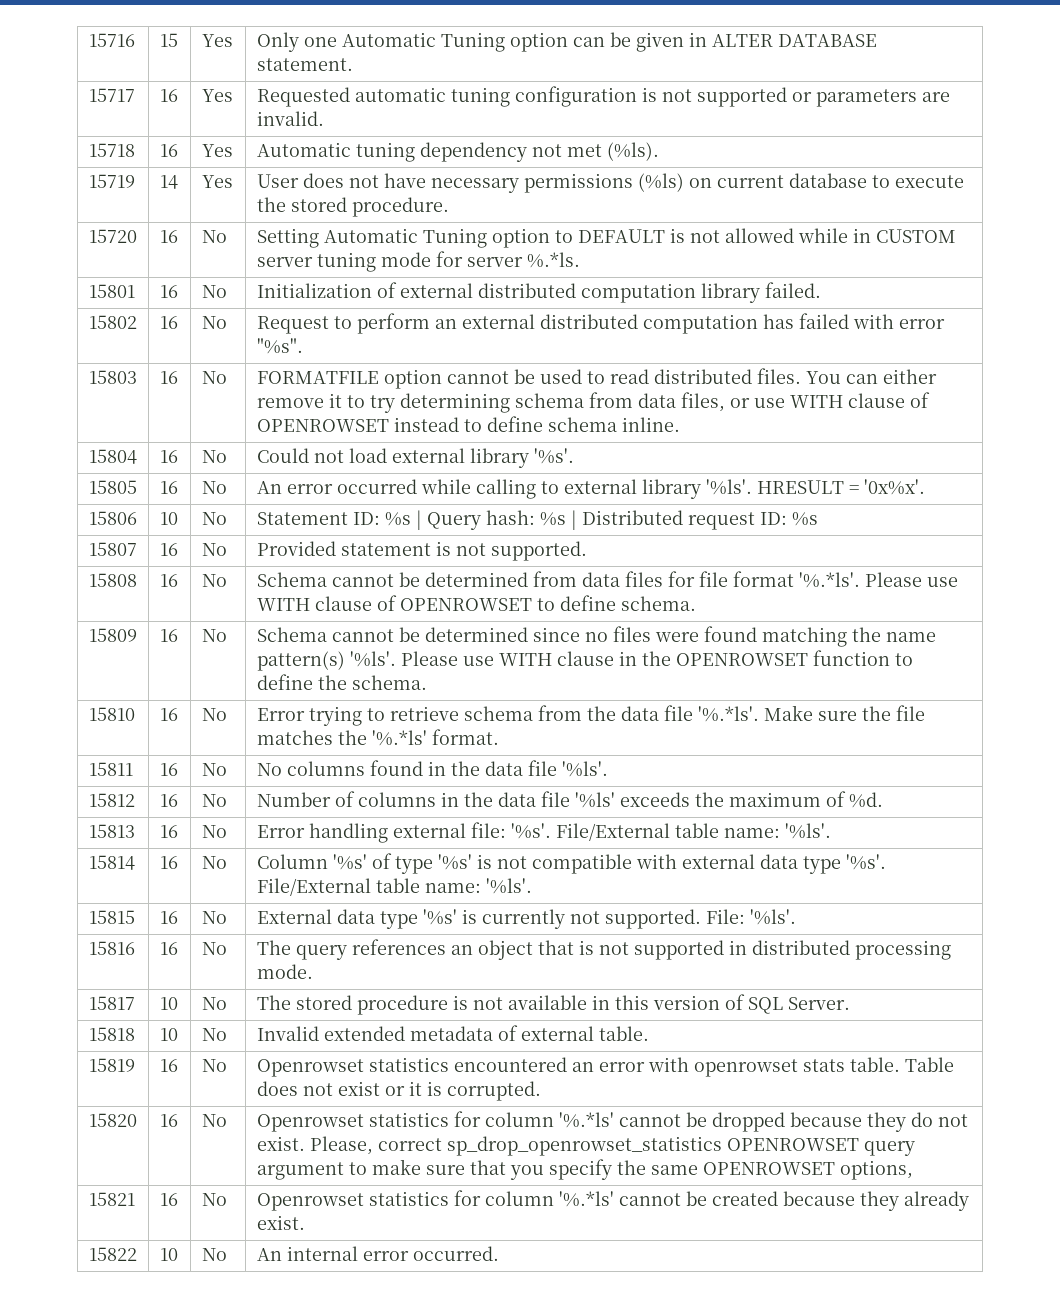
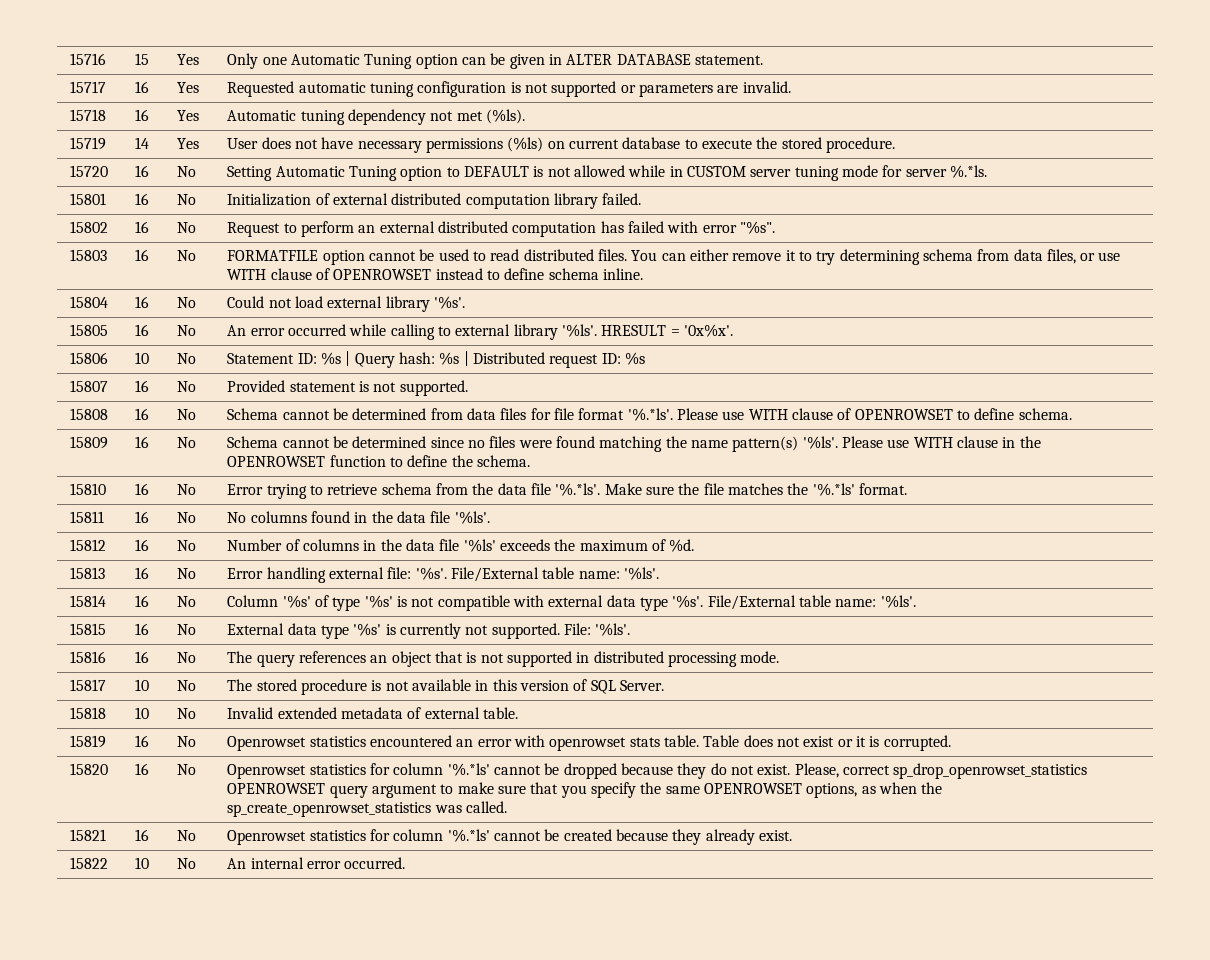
- 15820 | 16 | No | Openrowset statistics for column '%.*ls' cannot be dropped because they do not exist. Please, correct sp_drop_openrowset_statistics OPENROWSET query argument to make sure that you specify the same OPENROWSET options,
+ 15820 | 16 | No | Openrowset statistics for column '%.*ls' cannot be dropped because they do not exist. Please, correct sp_drop_openrowset_statistics OPENROWSET query argument to make sure that you specify the same OPENROWSET options, as when the sp_create_openrowset_statistics was called.

